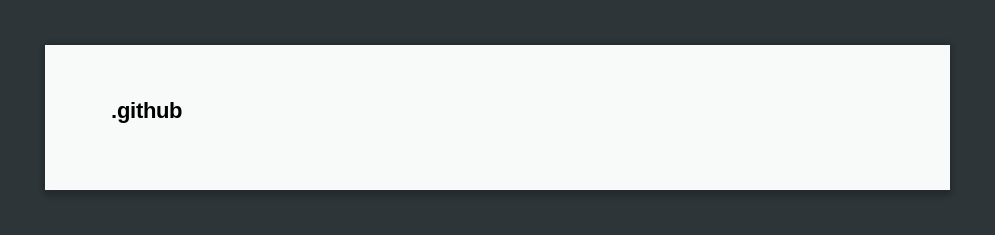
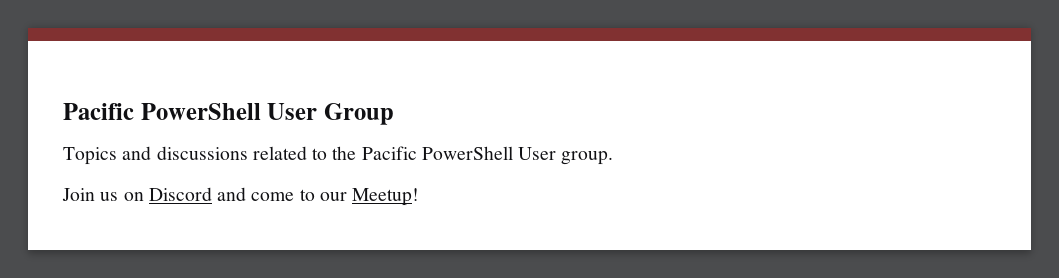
- .github
+ Pacific PowerShell User Group
+ Topics and discussions related to the Pacific PowerShell User group.
+ Join us on Discord and come to our Meetup!

